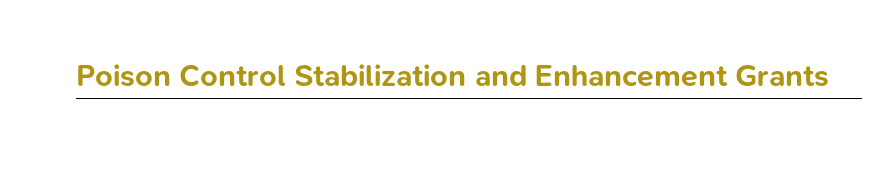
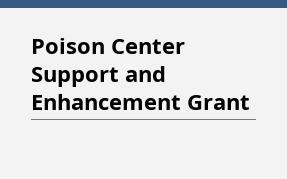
- Poison Control Stabilization and Enhancement Grants
+ Poison Center Support and Enhancement Grant

